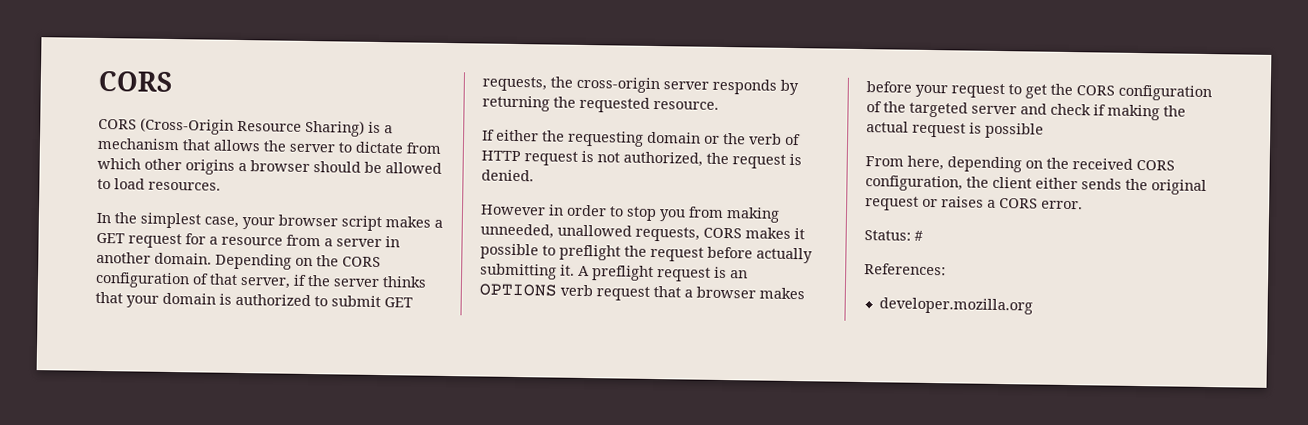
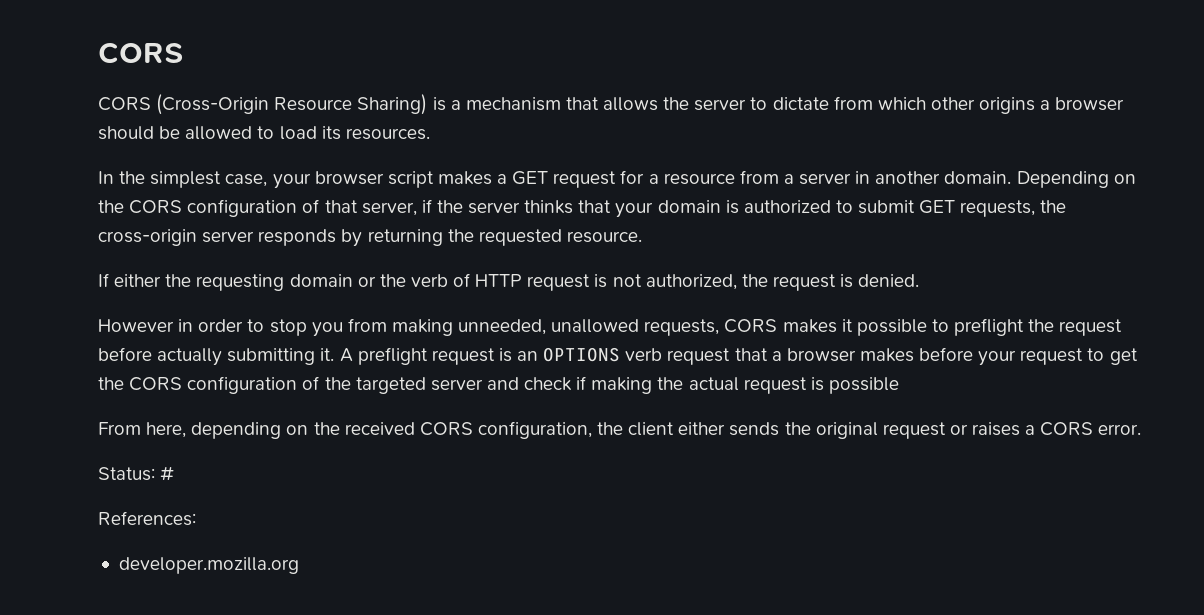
- CORS (Cross-Origin Resource Sharing) is a mechanism that allows the server to dictate from which other origins a browser should be allowed to load resources.
+ CORS (Cross-Origin Resource Sharing) is a mechanism that allows the server to dictate from which other origins a browser should be allowed to load its resources.

